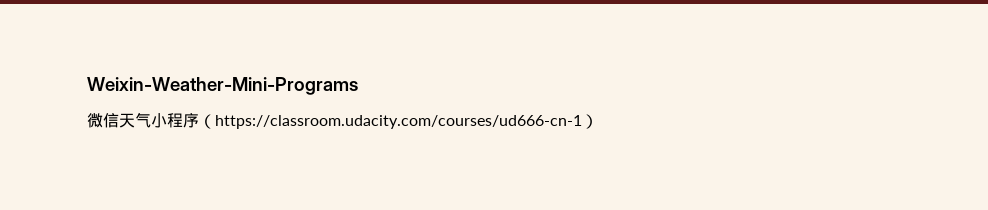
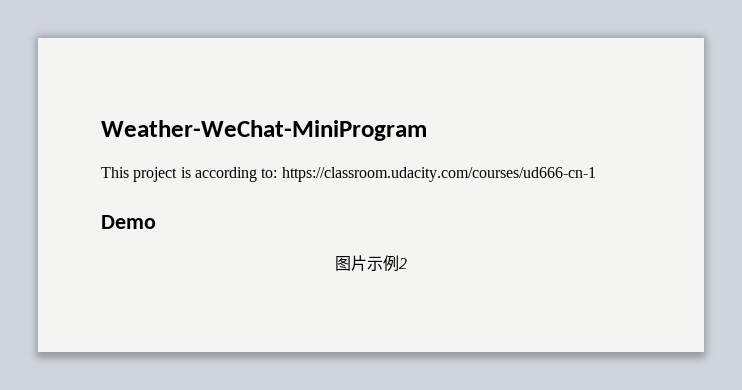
- Weixin-Weather-Mini-Programs
- 微信天气小程序（https://classroom.udacity.com/courses/ud666-cn-1）
+ Weather-WeChat-MiniProgram
+ This project is according to: https://classroom.udacity.com/courses/ud666-cn-1
+ Demo
+ 图片示例2

